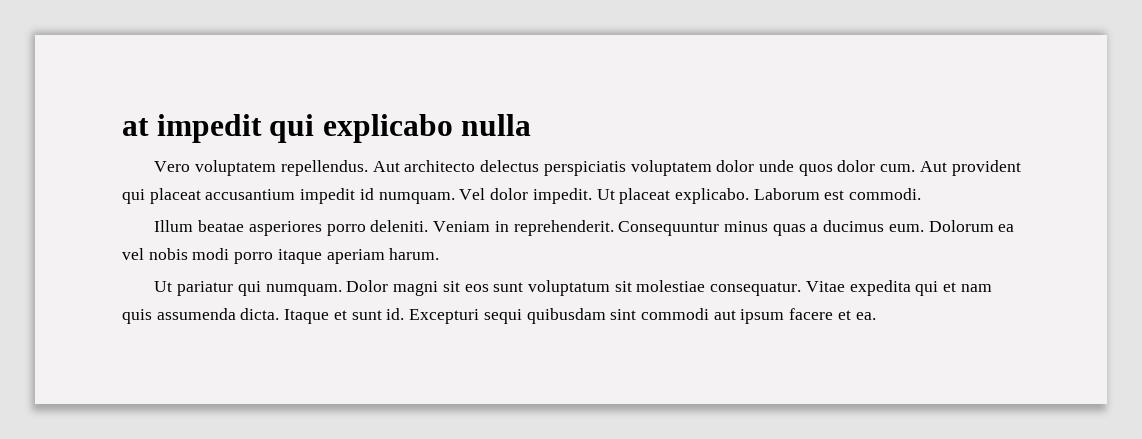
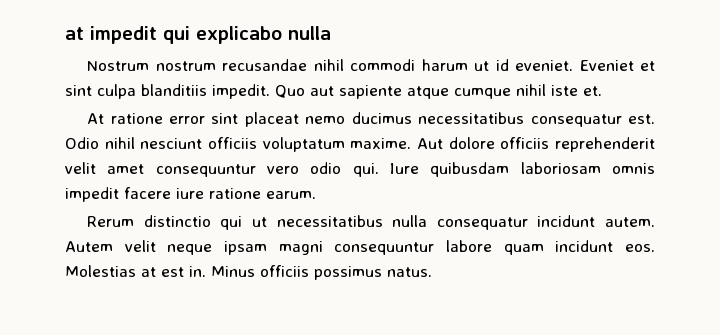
- Vero voluptatem repellendus. Aut architecto delectus perspiciatis voluptatem dolor unde quos dolor cum. Aut provident qui placeat accusantium impedit id numquam. Vel dolor impedit. Ut placeat explicabo. Laborum est commodi.
- Illum beatae asperiores porro deleniti. Veniam in reprehenderit. Consequuntur minus quas a ducimus eum. Dolorum ea vel nobis modi porro itaque aperiam harum.
- Ut pariatur qui numquam. Dolor magni sit eos sunt voluptatum sit molestiae consequatur. Vitae expedita qui et nam quis assumenda dicta. Itaque et sunt id. Excepturi sequi quibusdam sint commodi aut ipsum facere et ea.
+ Nostrum nostrum recusandae nihil commodi harum ut id eveniet. Eveniet et sint culpa blanditiis impedit. Quo aut sapiente atque cumque nihil iste et.
+ At ratione error sint placeat nemo ducimus necessitatibus consequatur est. Odio nihil nesciunt officiis voluptatum maxime. Aut dolore officiis reprehenderit velit amet consequuntur vero odio qui. Iure quibusdam laboriosam omnis impedit facere iure ratione earum.
+ Rerum distinctio qui ut necessitatibus nulla consequatur incidunt autem. Autem velit neque ipsam magni consequuntur labore quam incidunt eos. Molestias at est in. Minus officiis possimus natus.

